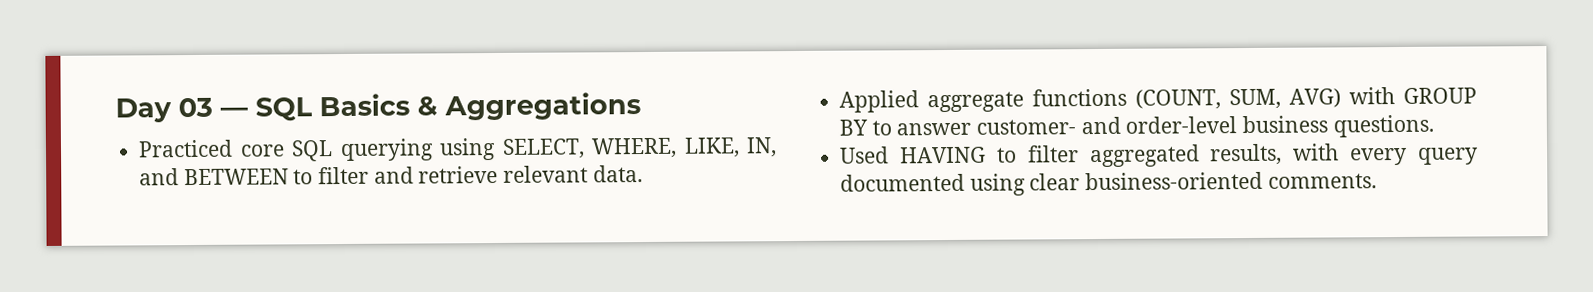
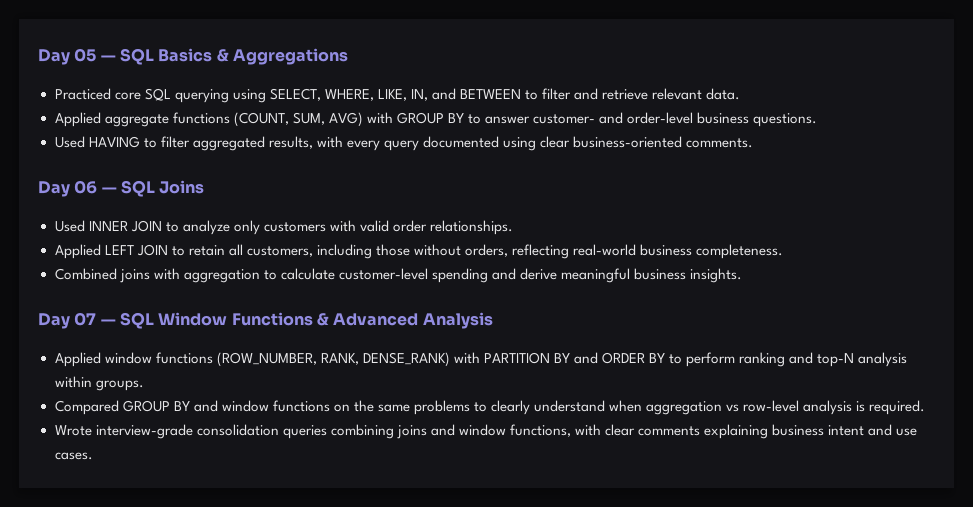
- Day 03 — SQL Basics & Aggregations
+ Day 05 — SQL Basics & Aggregations
+ Day 06 — SQL Joins
+ Used INNER JOIN to analyze only customers with valid order relationships.
+ Applied LEFT JOIN to retain all customers, including those without orders, reflecting real-world business completeness.
+ Combined joins with aggregation to calculate customer-level spending and derive meaningful business insights.
+ Day 07 — SQL Window Functions & Advanced Analysis
+ Applied window functions (ROW_NUMBER, RANK, DENSE_RANK) with PARTITION BY and ORDER BY to perform ranking and top-N analysis within groups.
+ Compared GROUP BY and window functions on the same problems to clearly understand when aggregation vs row-level analysis is required.
+ Wrote interview-grade consolidation queries combining joins and window functions, with clear comments explaining business intent and use cases.

